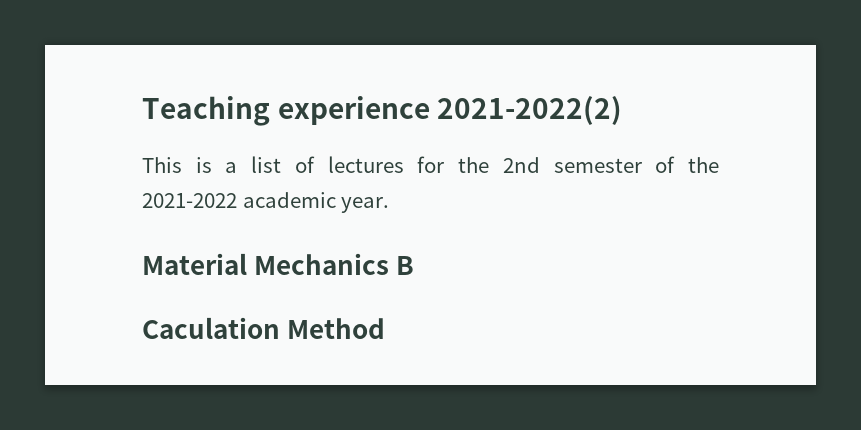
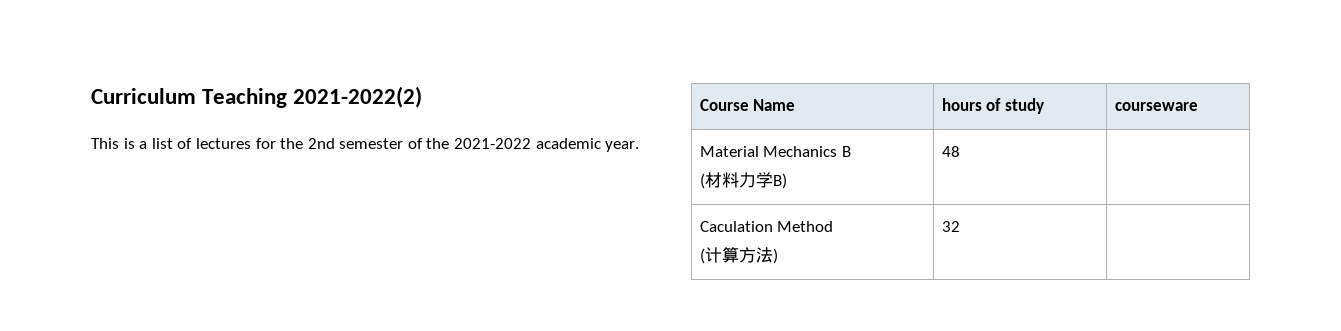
- Teaching experience 2021-2022(2)
+ Curriculum Teaching 2021-2022(2)
+ Course Name | hours of study | courseware
  Material Mechanics B
+ (材料力学B) | 48 |
  Caculation Method
+ (计算方法) | 32 |

